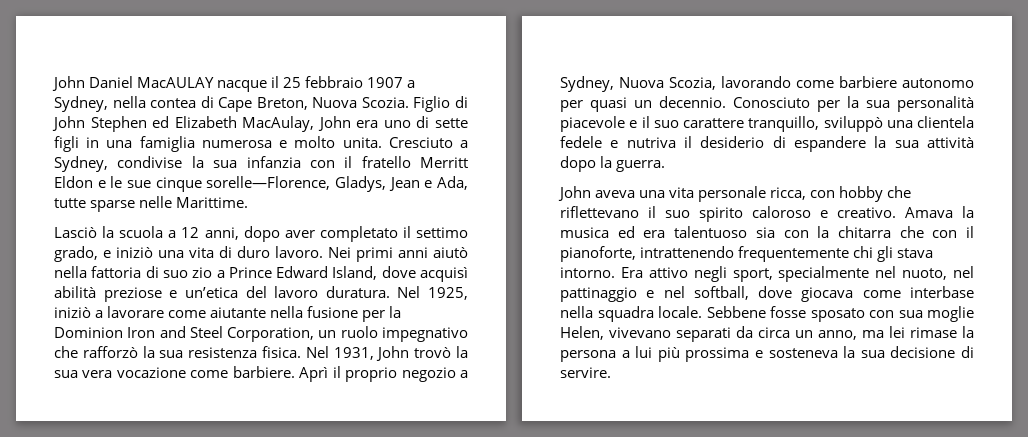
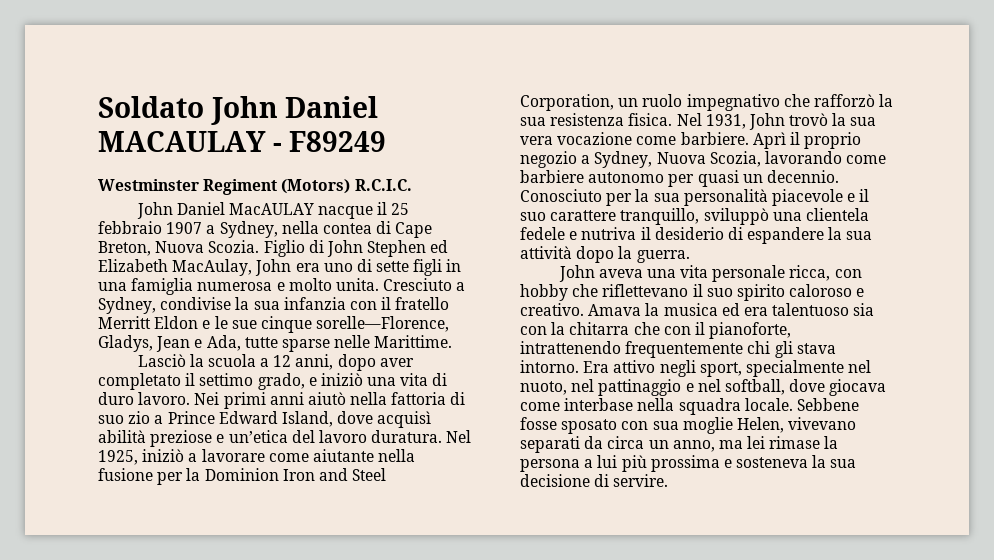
+ Soldato John Daniel MACAULAY - F89249
+ Westminster Regiment (Motors) R.C.I.C.

